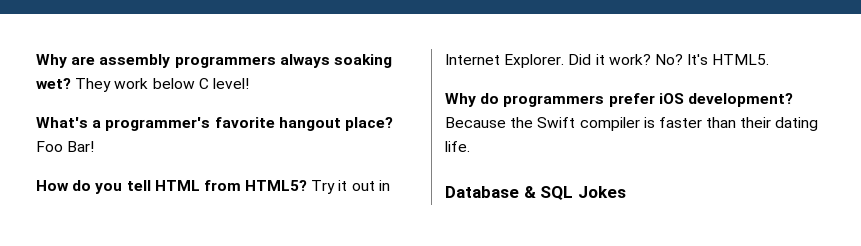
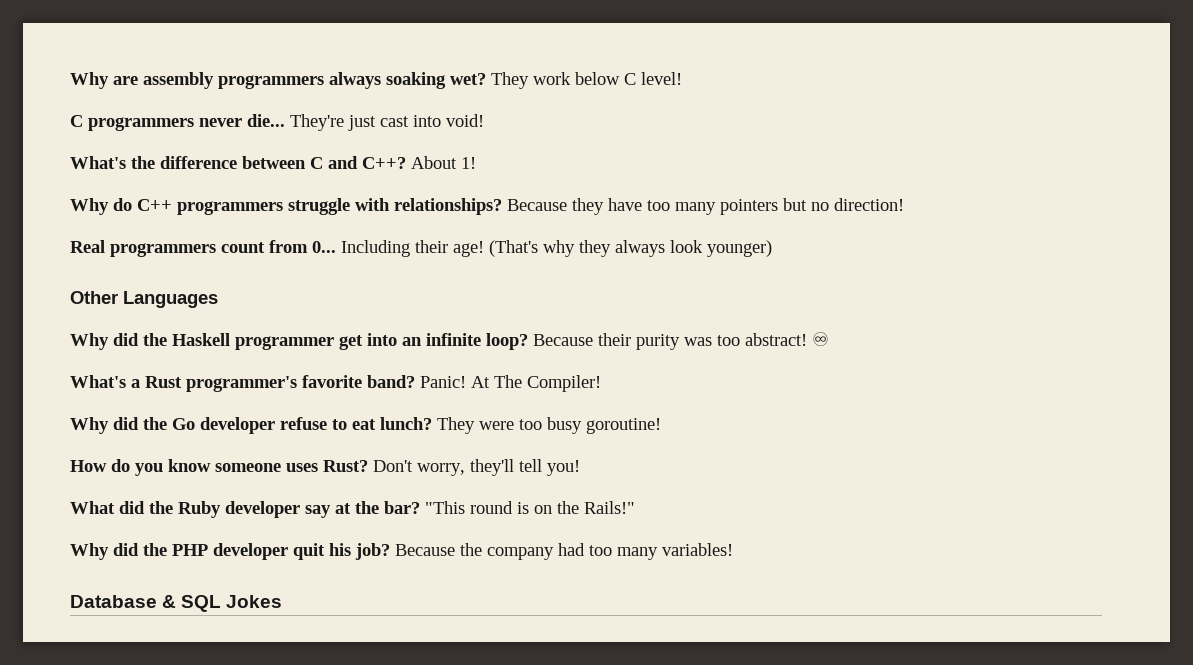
+ C programmers never die... They're just cast into void!
+ What's the difference between C and C++? About 1!
+ Why do C++ programmers struggle with relationships? Because they have too many pointers but no direction!
+ Real programmers count from 0... Including their age! (That's why they always look younger)
+ Other Languages
+ Why did the Haskell programmer get into an infinite loop? Because their purity was too abstract! ♾
- What's a programmer's favorite hangout place? Foo Bar!
- How do you tell HTML from HTML5? Try it out in Internet Explorer. Did it work? No? It's HTML5.
- Why do programmers prefer iOS development? Because the Swift compiler is faster than their dating life.
+ What's a Rust programmer's favorite band? Panic! At The Compiler!
+ Why did the Go developer refuse to eat lunch? They were too busy goroutine!
+ How do you know someone uses Rust? Don't worry, they'll tell you!
+ What did the Ruby developer say at the bar? "This round is on the Rails!"
+ Why did the PHP developer quit his job? Because the company had too many variables!

